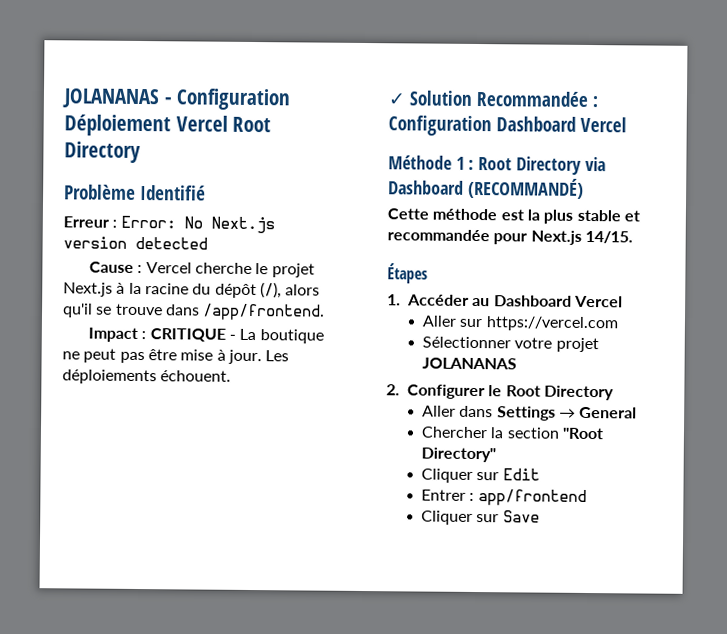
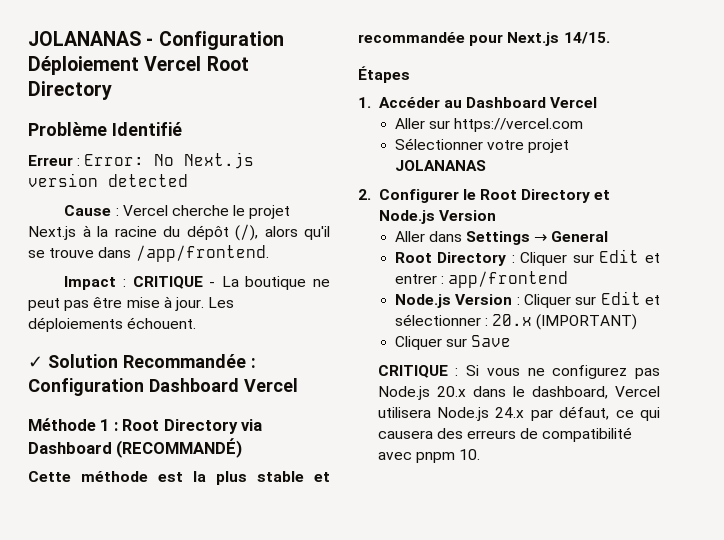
- 2. Configurer le Root Directory
+ 2. Configurer le Root Directory et Node.js Version
- Chercher la section "Root Directory"
- Cliquer sur Edit
- Entrer : app/frontend
+ Root Directory : Cliquer sur Edit et entrer : app/frontend
+ Node.js Version : Cliquer sur Edit et sélectionner : 20.x (IMPORTANT)
  Cliquer sur Save
+ CRITIQUE : Si vous ne configurez pas Node.js 20.x dans le dashboard, Vercel utilisera Node.js 24.x par défaut, ce qui causera des erreurs de compatibilité avec pnpm 10.

